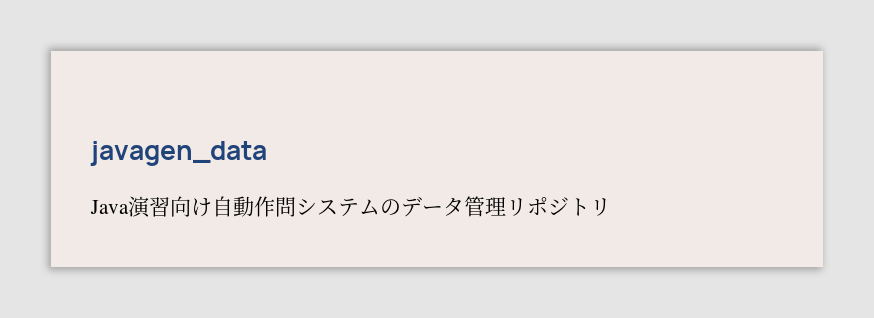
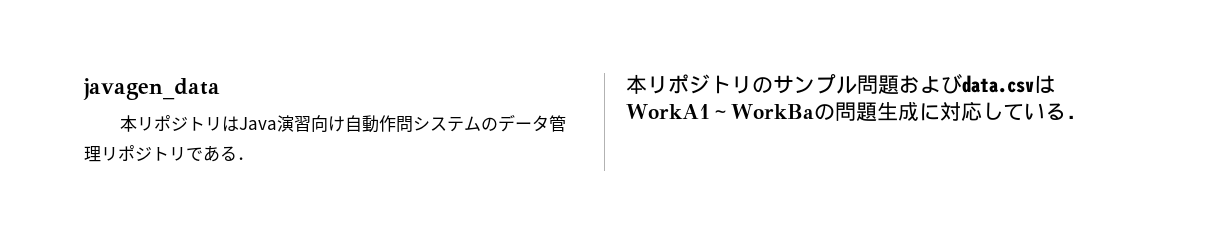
- Java演習向け自動作問システムのデータ管理リポジトリ
+ 本リポジトリはJava演習向け自動作問システムのデータ管理リポジトリである．
+ 本リポジトリのサンプル問題およびdata.csvはWorkA1～WorkBaの問題生成に対応している．

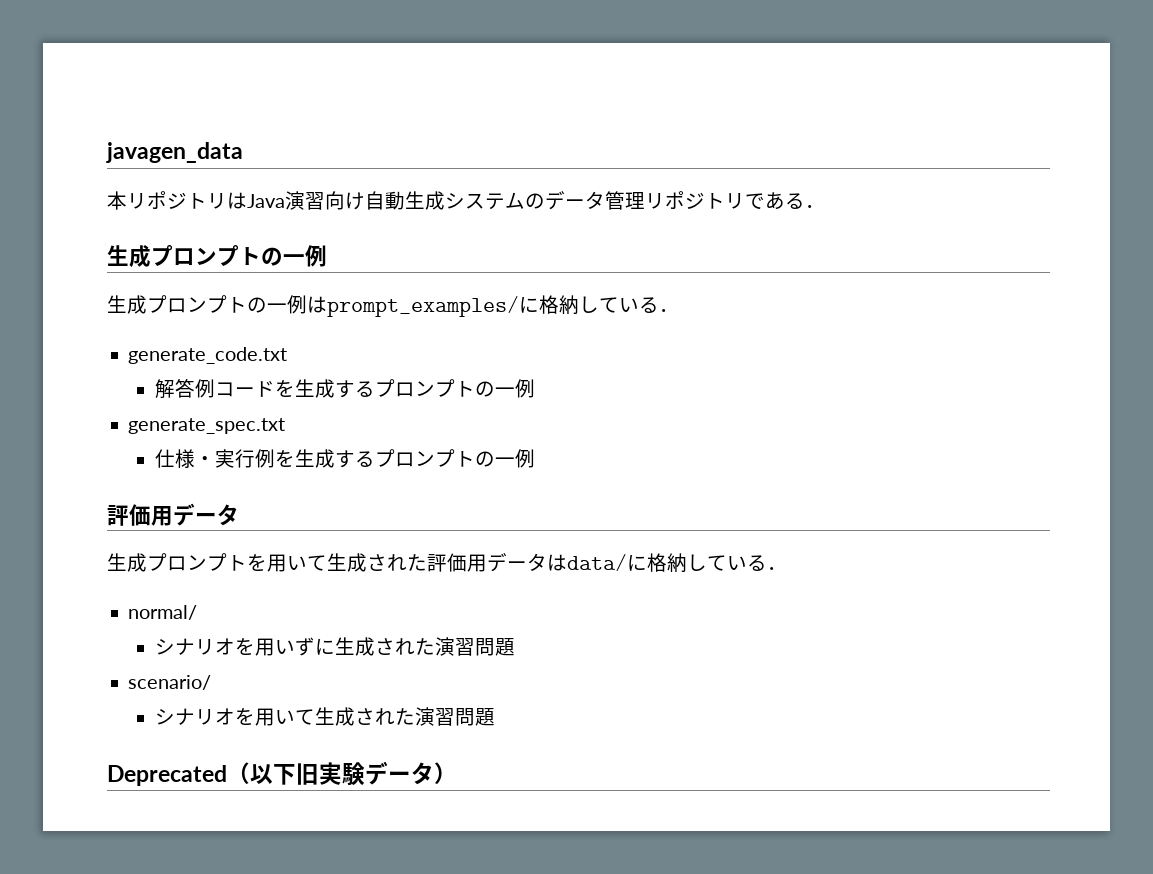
- 本リポジトリはJava演習向け自動作問システムのデータ管理リポジトリである．
- 本リポジトリのサンプル問題およびdata.csvはWorkA1～WorkBaの問題生成に対応している．
+ 本リポジトリはJava演習向け自動生成システムのデータ管理リポジトリである．
+ 生成プロンプトの一例
+ 生成プロンプトの一例はprompt_examples/に格納している．
+ generate_code.txt
+ 解答例コードを生成するプロンプトの一例
+ generate_spec.txt
+ 仕様・実行例を生成するプロンプトの一例
+ 評価用データ
+ 生成プロンプトを用いて生成された評価用データはdata/に格納している．
+ normal/
+ シナリオを用いずに生成された演習問題
+ scenario/
+ シナリオを用いて生成された演習問題
+ Deprecated（以下旧実験データ）

